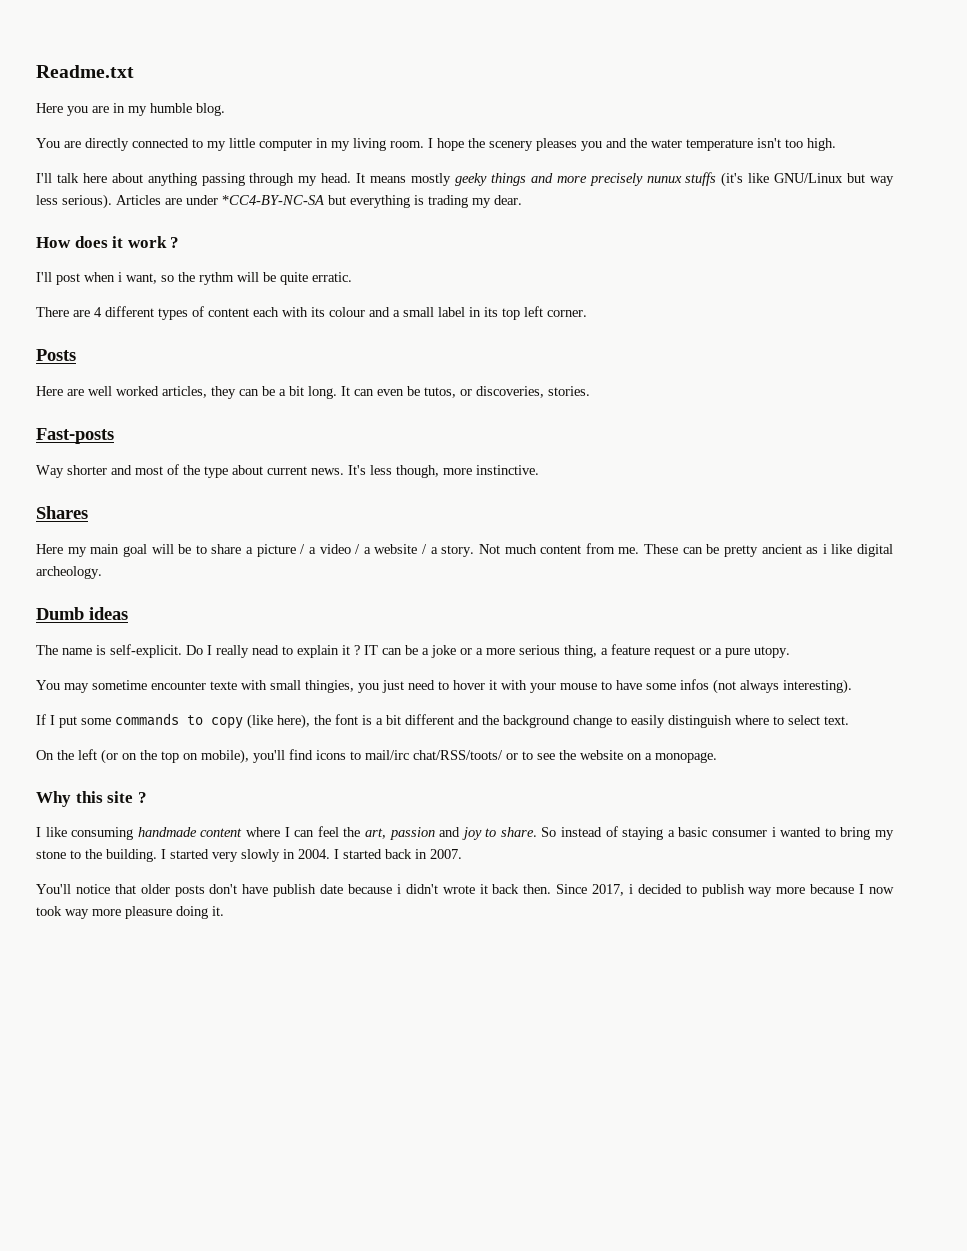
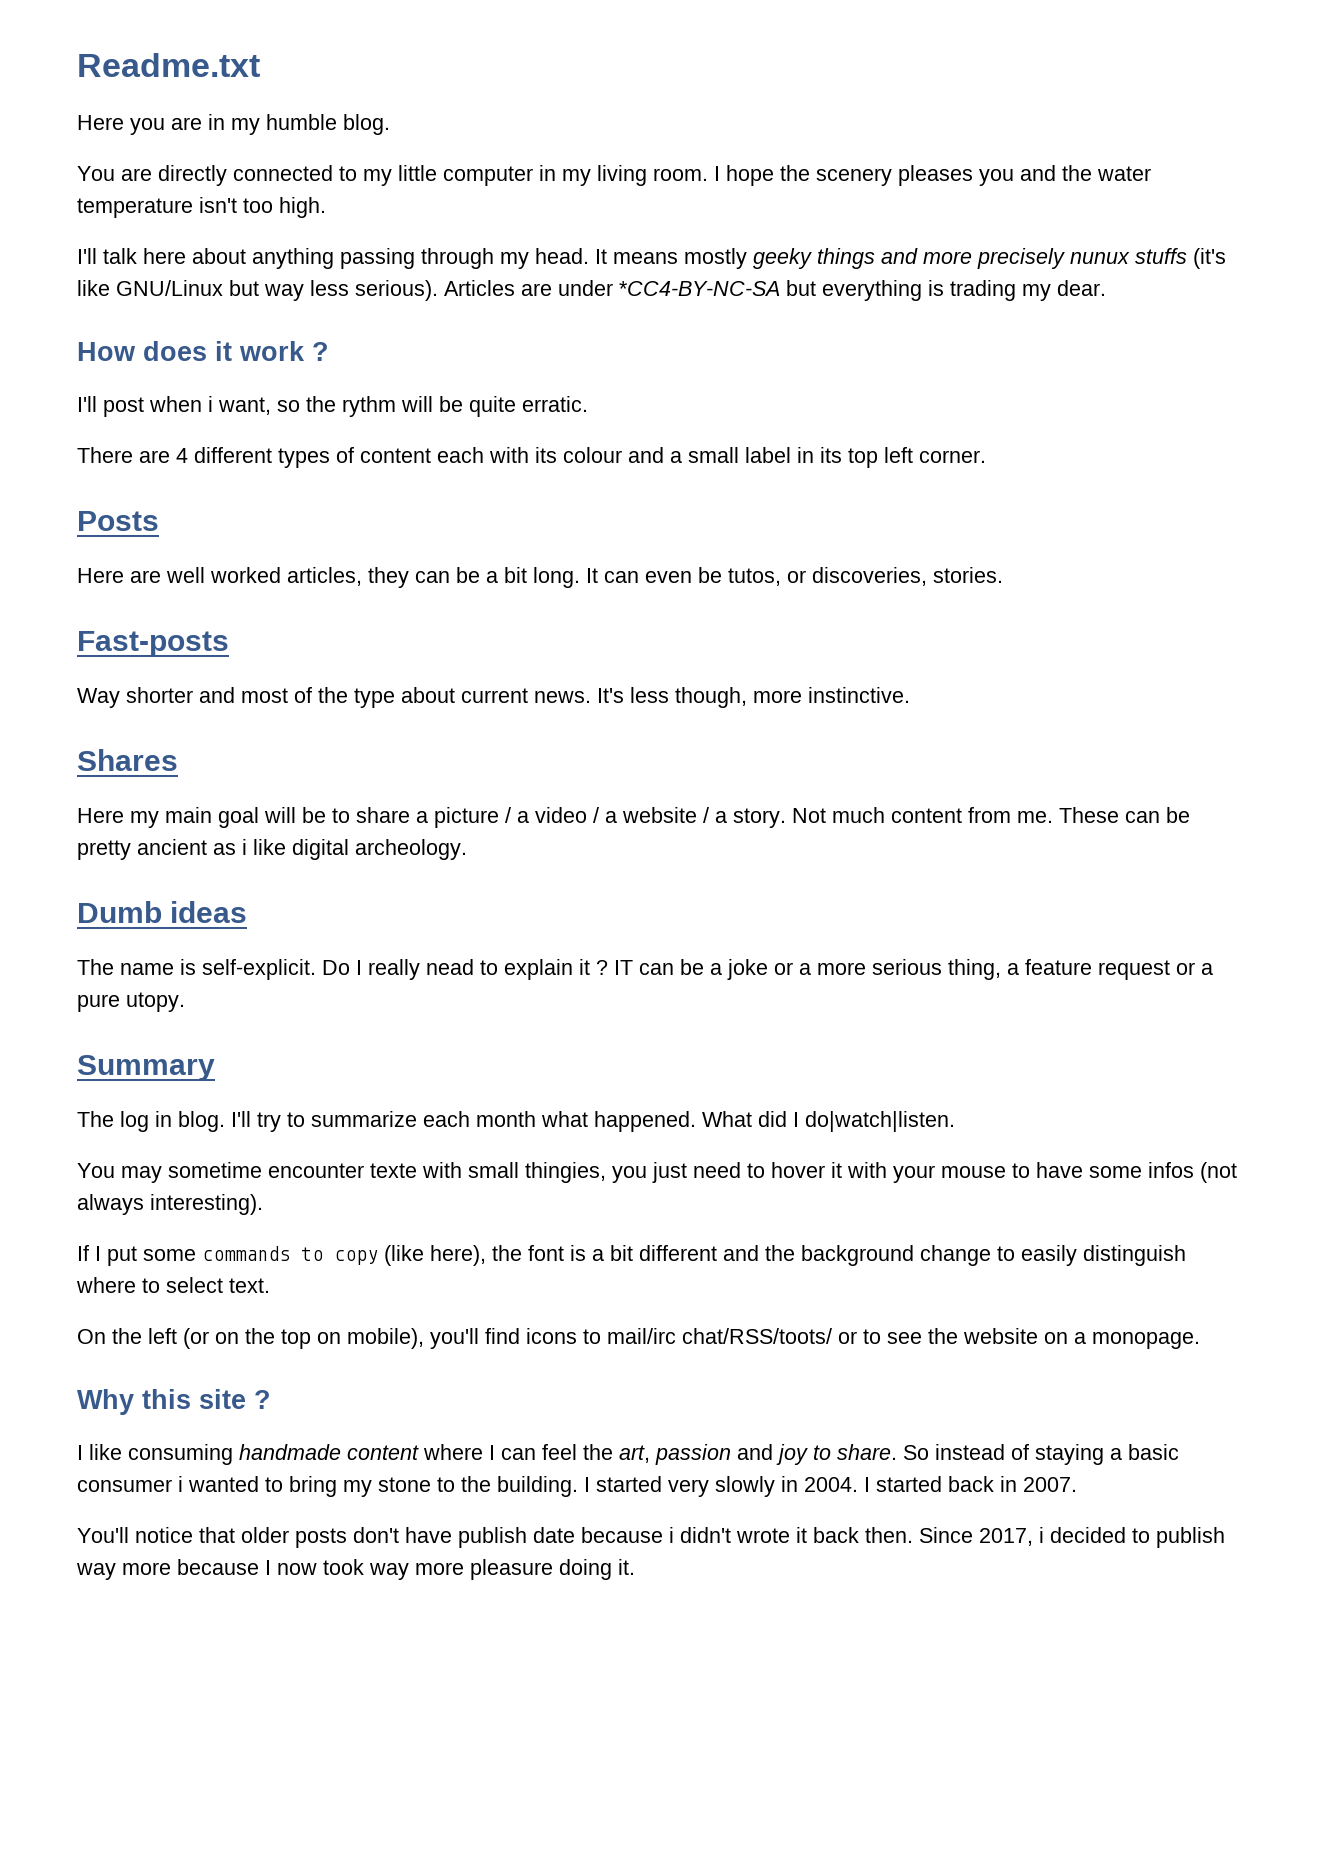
+ Summary
+ The log in blog. I'll try to summarize each month what happened. What did I do|watch|listen.

